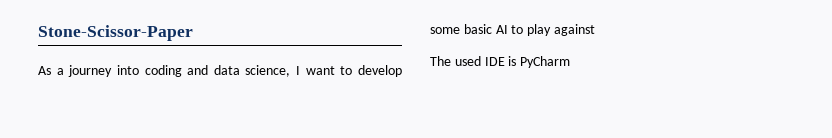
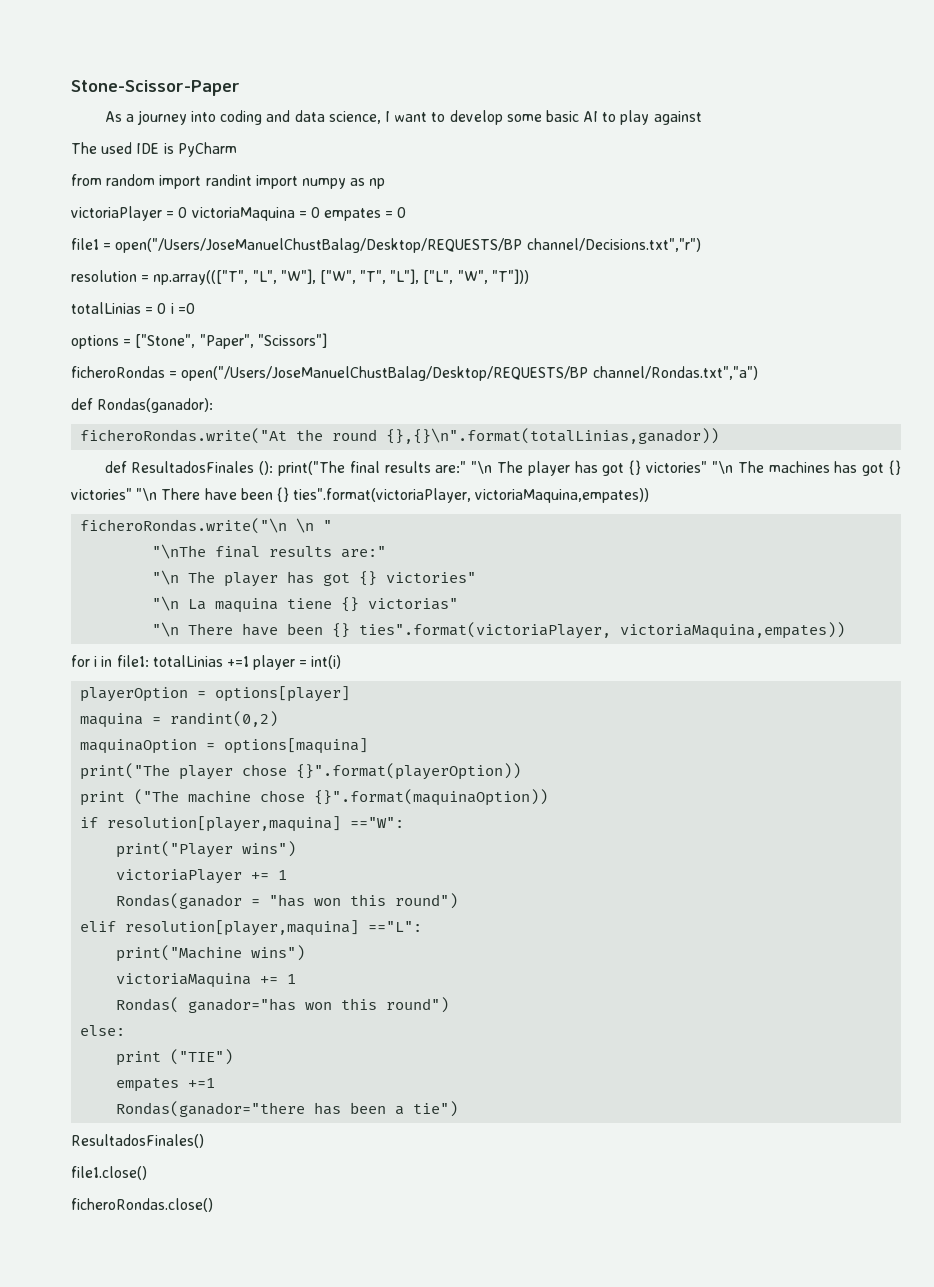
+ from random import randint import numpy as np
+ victoriaPlayer = 0 victoriaMaquina = 0 empates = 0
+ file1 = open("/Users/JoseManuelChustBalag/Desktop/REQUESTS/BP channel/Decisions.txt","r")
+ resolution = np.array((["T", "L", "W"], ["W", "T", "L"], ["L", "W", "T"]))
+ totalLinias = 0 i =0
+ options = ["Stone", "Paper", "Scissors"]
+ ficheroRondas = open("/Users/JoseManuelChustBalag/Desktop/REQUESTS/BP channel/Rondas.txt","a")
+ def Rondas(ganador):
+ ficheroRondas.write("At the round {},{}\n".format(totalLinias,ganador))
+ def ResultadosFinales (): print("The final results are:" "\n The player has got {} victories" "\n The machines has got {} victories" "\n There have been {} ties".format(victoriaPlayer, victoriaMaquina,empates))
+ ficheroRondas.write("\n \n "
+ "\nThe final results are:"
+ "\n The player has got {} victories"
+ "\n La maquina tiene {} victorias"
+ "\n There have been {} ties".format(victoriaPlayer, victoriaMaquina,empates))
+ for i in file1: totalLinias +=1 player = int(i)
+ playerOption = options[player]
+ maquina = randint(0,2)
+ maquinaOption = options[maquina]
+ print("The player chose {}".format(playerOption))
+ print ("The machine chose {}".format(maquinaOption))
+ if resolution[player,maquina] =="W":
+ print("Player wins")
+ victoriaPlayer += 1
+ Rondas(ganador = "has won this round")
+ elif resolution[player,maquina] =="L":
+ print("Machine wins")
+ victoriaMaquina += 1
+ Rondas( ganador="has won this round")
+ else:
+ print ("TIE")
+ empates +=1
+ Rondas(ganador="there has been a tie")
+ ResultadosFinales()
+ file1.close()
+ ficheroRondas.close()

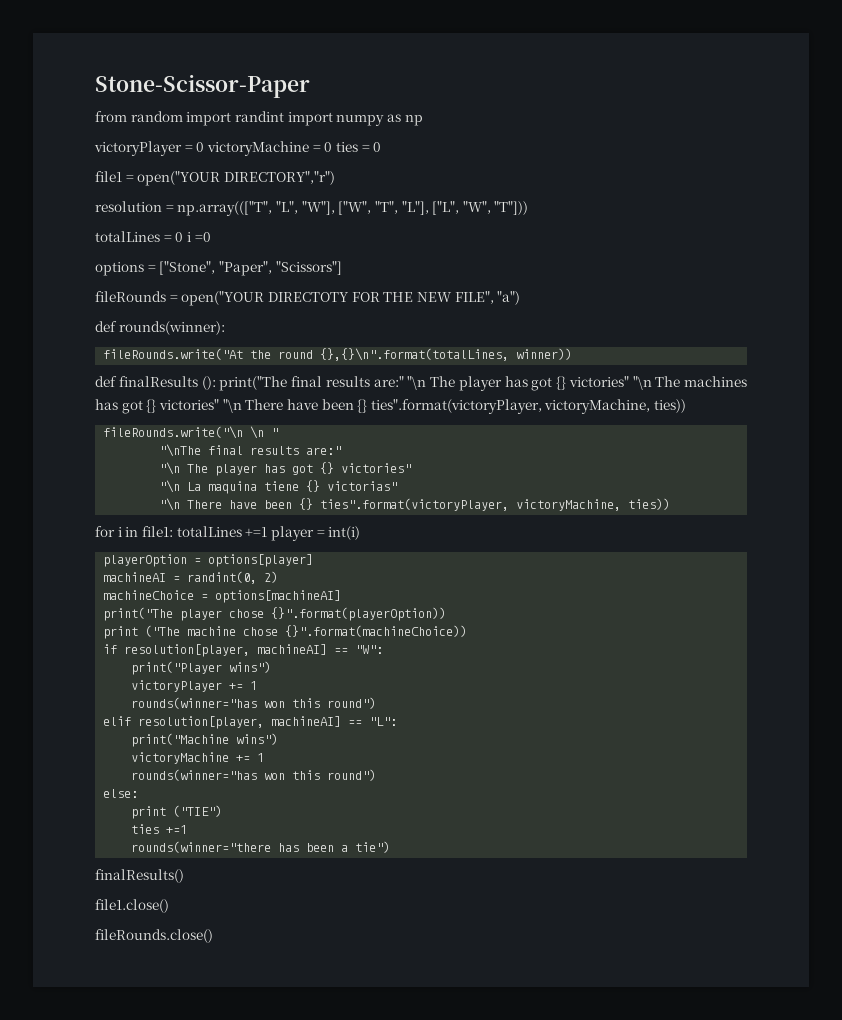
- As a journey into coding and data science, I want to develop some basic AI to play against
- The used IDE is PyCharm
- victoriaPlayer = 0 victoriaMaquina = 0 empates = 0
+ victoryPlayer = 0 victoryMachine = 0 ties = 0
- file1 = open("/Users/JoseManuelChustBalag/Desktop/REQUESTS/BP channel/Decisions.txt","r")
+ file1 = open("YOUR DIRECTORY","r")
- totalLinias = 0 i =0
+ totalLines = 0 i =0
- ficheroRondas = open("/Users/JoseManuelChustBalag/Desktop/REQUESTS/BP channel/Rondas.txt","a")
- def Rondas(ganador):
- ficheroRondas.write("At the round {},{}\n".format(totalLinias,ganador))
- def ResultadosFinales (): print("The final results are:" "\n The player has got {} victories" "\n The machines has got {} victories" "\n There have been {} ties".format(victoriaPlayer, victoriaMaquina,empates))
- ficheroRondas.write("\n \n "
+ fileRounds = open("YOUR DIRECTOTY FOR THE NEW FILE", "a")
+ def rounds(winner):
+ fileRounds.write("At the round {},{}\n".format(totalLines, winner))
+ def finalResults (): print("The final results are:" "\n The player has got {} victories" "\n The machines has got {} victories" "\n There have been {} ties".format(victoryPlayer, victoryMachine, ties))
+ fileRounds.write("\n \n "
  "\n La maquina tiene {} victorias"
- "\n There have been {} ties".format(victoriaPlayer, victoriaMaquina,empates))
+ "\n There have been {} ties".format(victoryPlayer, victoryMachine, ties))
- for i in file1: totalLinias +=1 player = int(i)
+ for i in file1: totalLines +=1 player = int(i)
- maquina = randint(0,2)
- maquinaOption = options[maquina]
+ machineAI = randint(0, 2)
+ machineChoice = options[machineAI]
- print ("The machine chose {}".format(maquinaOption))
+ print ("The machine chose {}".format(machineChoice))
- if resolution[player,maquina] =="W":
+ if resolution[player, machineAI] == "W":
- victoriaPlayer += 1
- Rondas(ganador = "has won this round")
+ victoryPlayer += 1
+ rounds(winner="has won this round")
- elif resolution[player,maquina] =="L":
+ elif resolution[player, machineAI] == "L":
- victoriaMaquina += 1
- Rondas( ganador="has won this round")
+ victoryMachine += 1
+ rounds(winner="has won this round")
- empates +=1
+ ties +=1
- Rondas(ganador="there has been a tie")
+ rounds(winner="there has been a tie")
- ResultadosFinales()
+ finalResults()
- ficheroRondas.close()
+ fileRounds.close()

